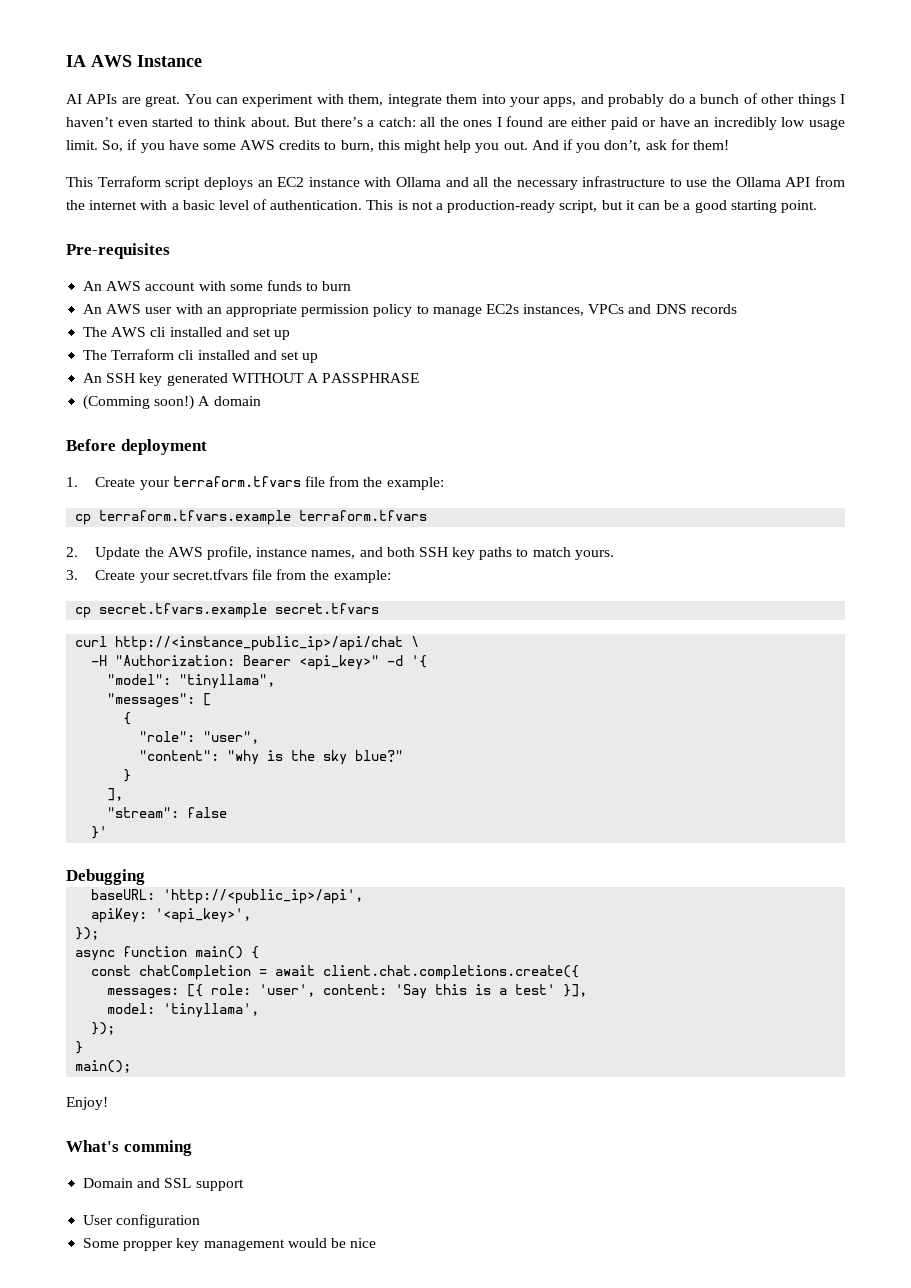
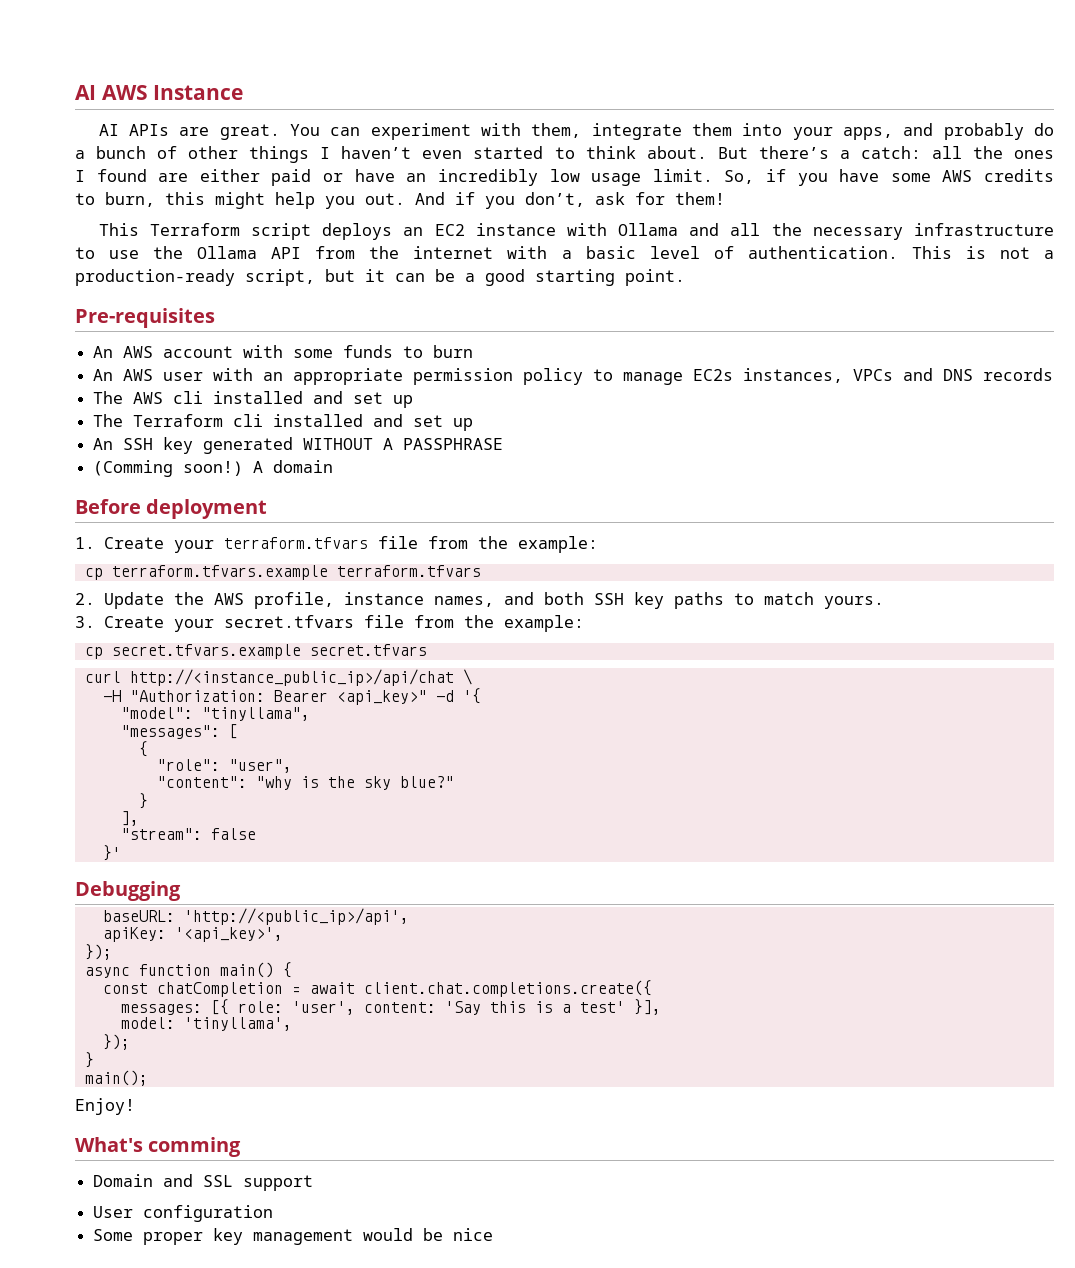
- IA AWS Instance
+ AI AWS Instance
- Some propper key management would be nice
+ Some proper key management would be nice

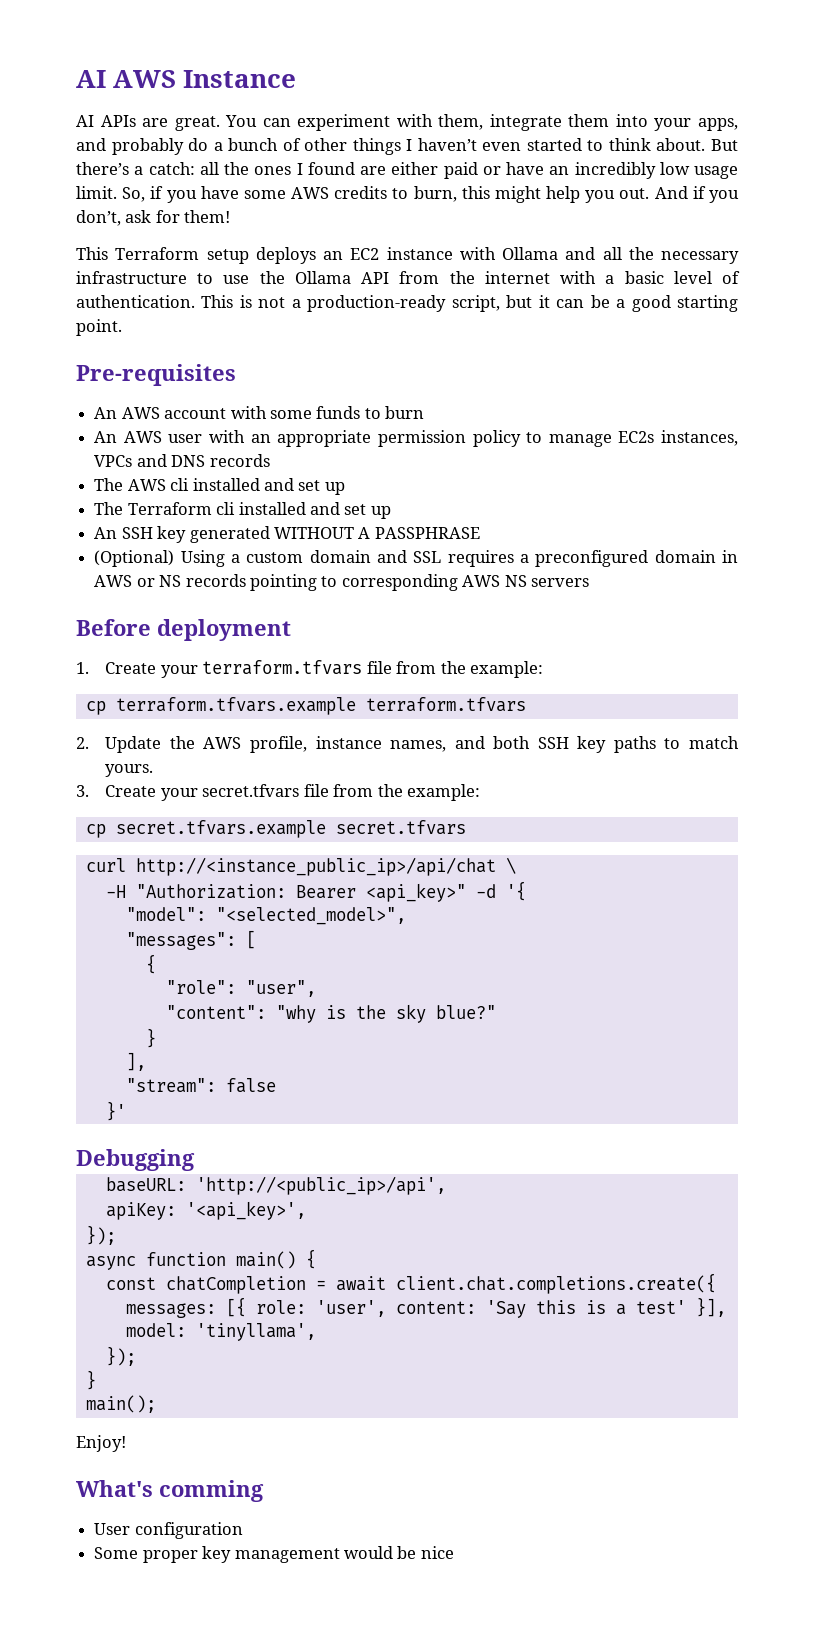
- This Terraform script deploys an EC2 instance with Ollama and all the necessary infrastructure to use the Ollama API from the internet with a basic level of authentication.
+ This Terraform setup deploys an EC2 instance with Ollama and all the necessary infrastructure to use the Ollama API from the internet with a basic level of authentication.
- (Comming soon!) A domain
+ (Optional) Using a custom domain and SSL requires a preconfigured domain in AWS or NS records pointing to corresponding AWS NS servers
- "model": "tinyllama",
+ "model": "<selected_model>",
- Domain and SSL support

